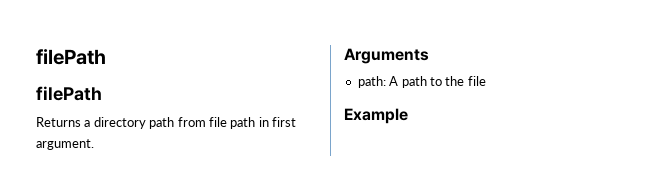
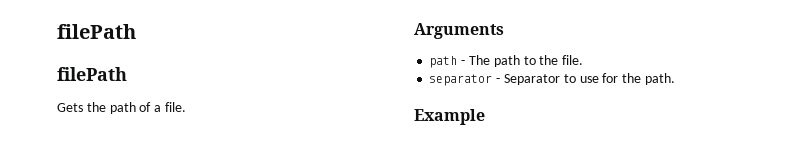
- Returns a directory path from file path in first argument.
+ Gets the path of a file.
  Arguments
- path: A path to the file
+ path - The path to the file.
+ separator - Separator to use for the path.

